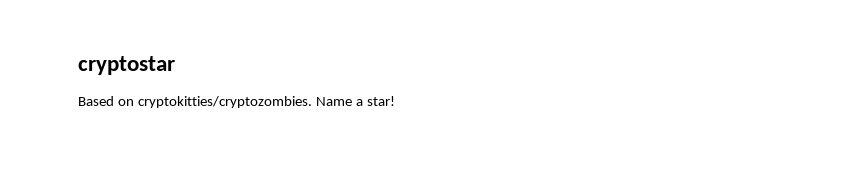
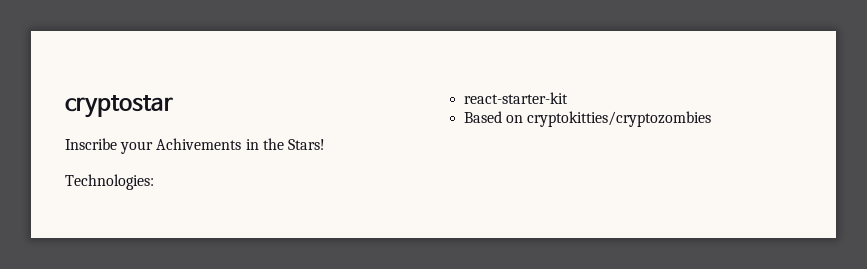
- Based on cryptokitties/cryptozombies. Name a star!
+ Inscribe your Achivements in the Stars!
+ Technologies:
+ react-starter-kit
+ Based on cryptokitties/cryptozombies

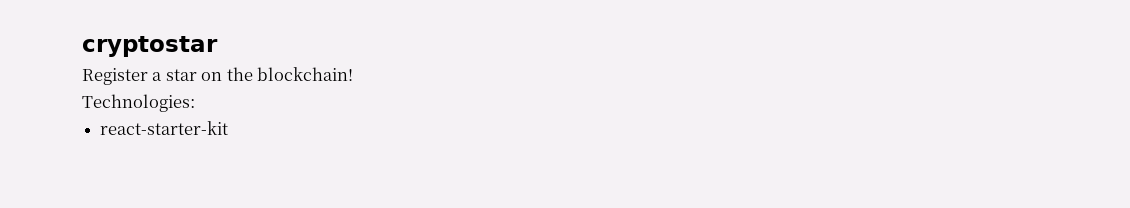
- Inscribe your Achivements in the Stars!
+ Register a star on the blockchain!
- Based on cryptokitties/cryptozombies

